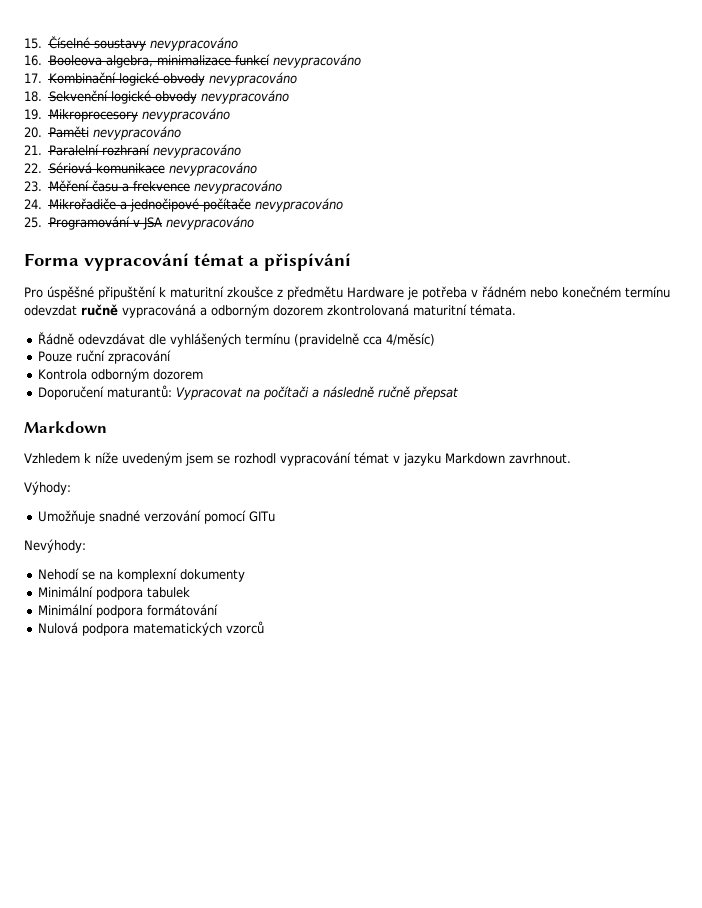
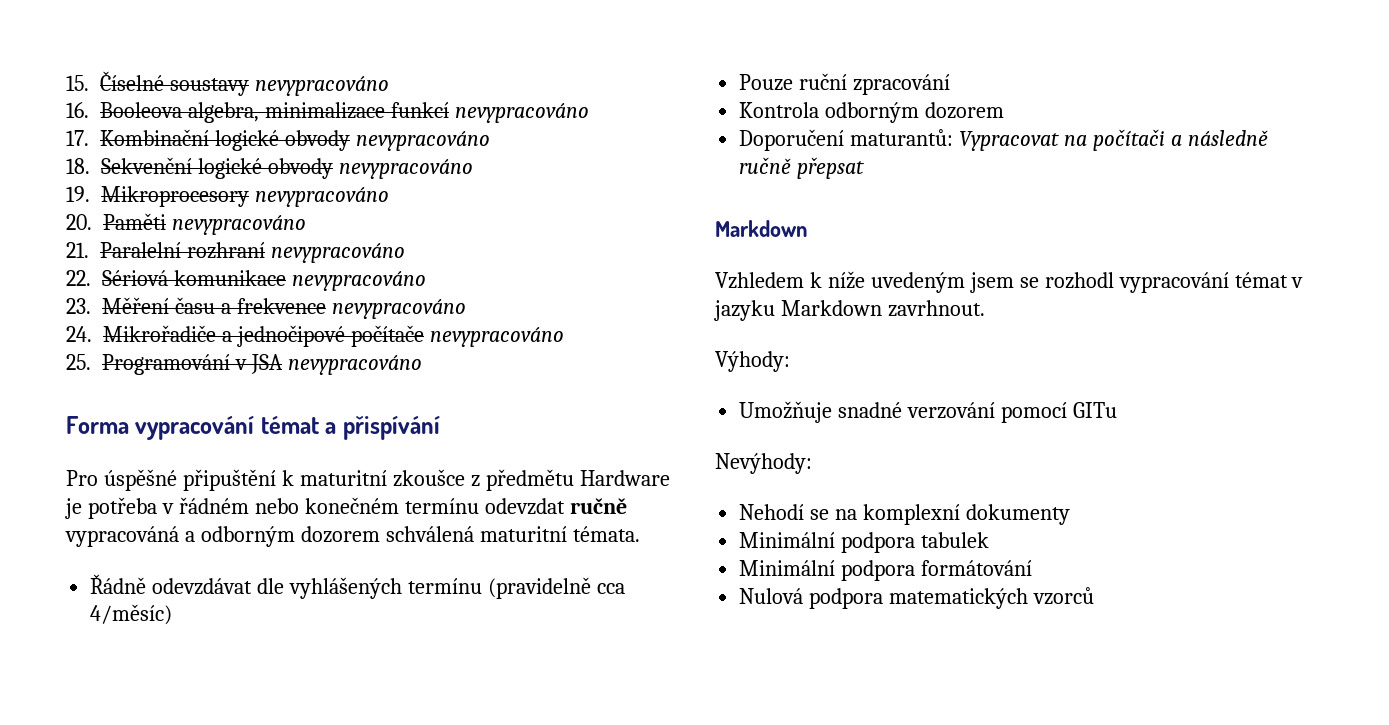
- Pro úspěšné připuštění k maturitní zkoušce z předmětu Hardware je potřeba v řádném nebo konečném termínu odevzdat ručně vypracováná a odborným dozorem zkontrolovaná maturitní témata.
+ Pro úspěšné připuštění k maturitní zkoušce z předmětu Hardware je potřeba v řádném nebo konečném termínu odevzdat ručně vypracováná a odborným dozorem schválená maturitní témata.

